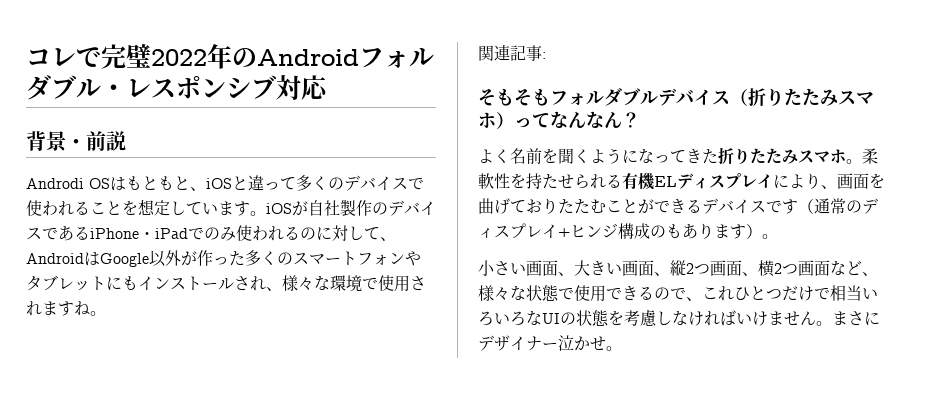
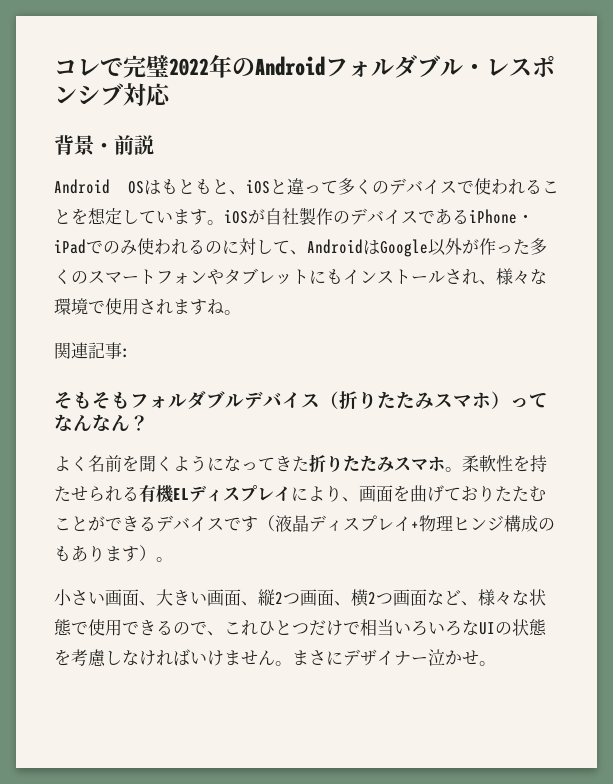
- Androdi OSはもともと、iOSと違って多くのデバイスで使われることを想定しています。iOSが自社製作のデバイスであるiPhone・iPadでのみ使われるのに対して、AndroidはGoogle以外が作った多くのスマートフォンやタブレットにもインストールされ、様々な環境で使用されますね。
+ Android OSはもともと、iOSと違って多くのデバイスで使われることを想定しています。iOSが自社製作のデバイスであるiPhone・iPadでのみ使われるのに対して、AndroidはGoogle以外が作った多くのスマートフォンやタブレットにもインストールされ、様々な環境で使用されますね。
- 柔軟性を持たせられる有機ELディスプレイにより、画面を曲げておりたたむことができるデバイスです（通常のディスプレイ+ヒンジ構成のもあります）。
+ 柔軟性を持たせられる有機ELディスプレイにより、画面を曲げておりたたむことができるデバイスです（液晶ディスプレイ+物理ヒンジ構成のもあります）。

